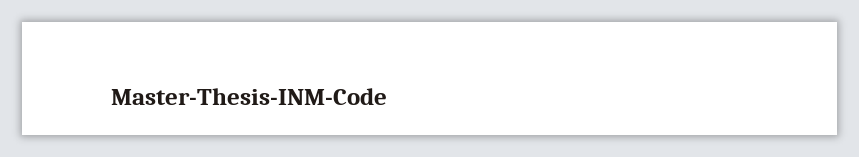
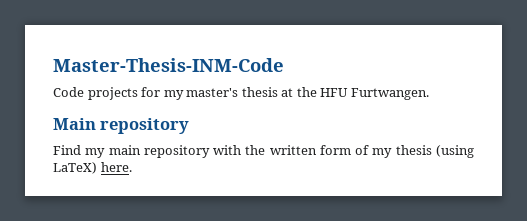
+ Code projects for my master's thesis at the HFU Furtwangen.
+ Main repository
+ Find my main repository with the written form of my thesis (using LaTeX) here.

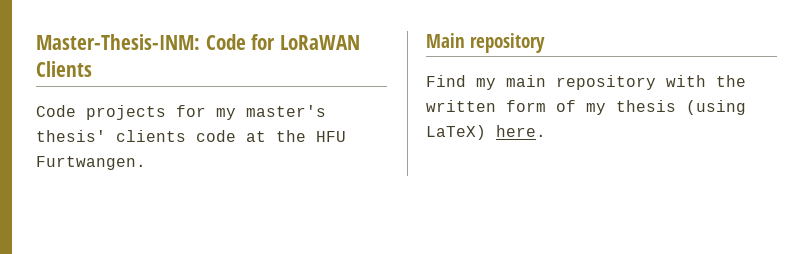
- Master-Thesis-INM-Code
+ Master-Thesis-INM: Code for LoRaWAN Clients
- Code projects for my master's thesis at the HFU Furtwangen.
+ Code projects for my master's thesis' clients code at the HFU Furtwangen.

